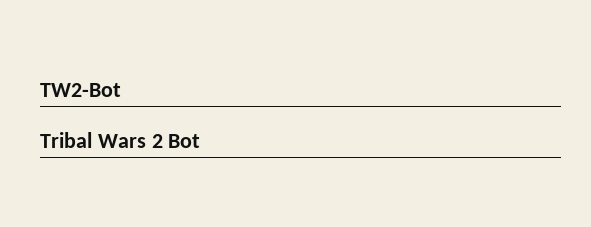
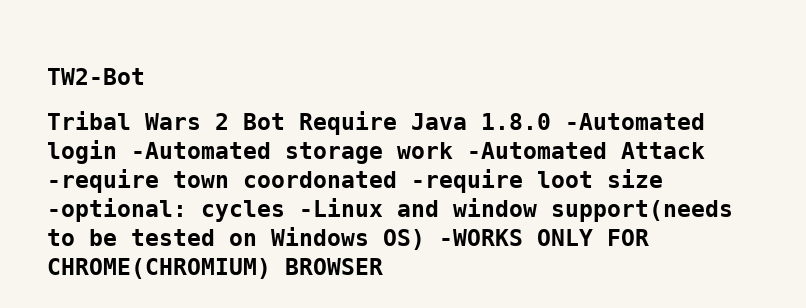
- Tribal Wars 2 Bot
+ Tribal Wars 2 Bot Require Java 1.8.0 -Automated login -Automated storage work -Automated Attack -require town coordonated -require loot size -optional: cycles -Linux and window support(needs to be tested on Windows OS) -WORKS ONLY FOR CHROME(CHROMIUM) BROWSER

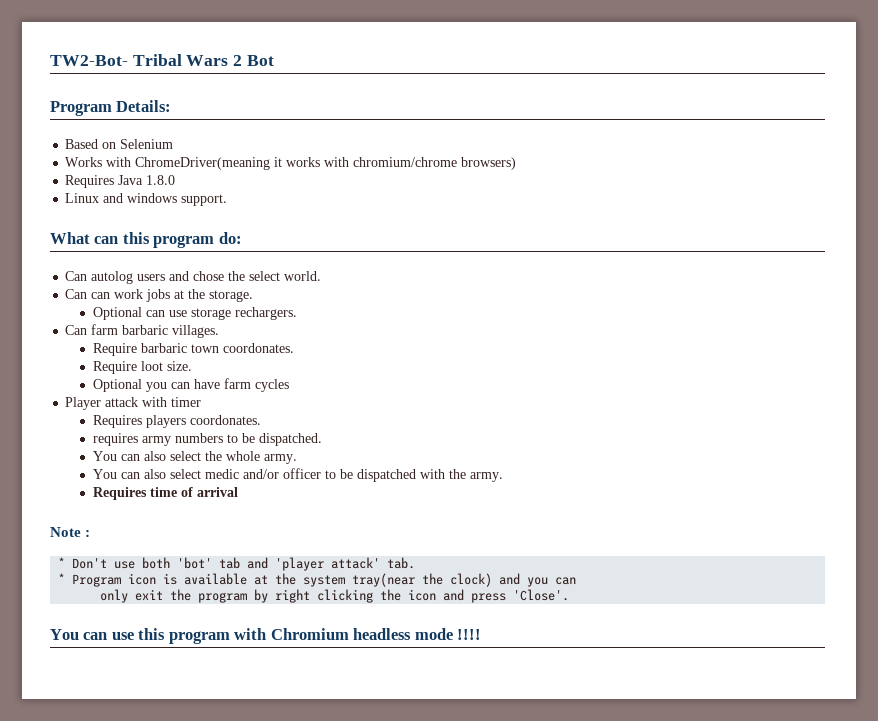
- TW2-Bot
- Tribal Wars 2 Bot Require Java 1.8.0 -Automated login -Automated storage work -Automated Attack -require town coordonated -require loot size -optional: cycles -Linux and window support(needs to be tested on Windows OS) -WORKS ONLY FOR CHROME(CHROMIUM) BROWSER
+ TW2-Bot- Tribal Wars 2 Bot
+ Program Details:
+ Based on Selenium
+ Works with ChromeDriver(meaning it works with chromium/chrome browsers)
+ Requires Java 1.8.0
+ Linux and windows support.
+ What can this program do:
+ Can autolog users and chose the select world.
+ Can can work jobs at the storage.
+ Optional can use storage rechargers.
+ Can farm barbaric villages.
+ Require barbaric town coordonates.
+ Require loot size.
+ Optional you can have farm cycles
+ Player attack with timer
+ Requires players coordonates.
+ requires army numbers to be dispatched.
+ You can also select the whole army.
+ You can also select medic and/or officer to be dispatched with the army.
+ Requires time of arrival
+ Note :
+ * Don't use both 'bot' tab and 'player attack' tab.
+ * Program icon is available at the system tray(near the clock) and you can
+ only exit the program by right clicking the icon and press 'Close'.
+ You can use this program with Chromium headless mode !!!!

